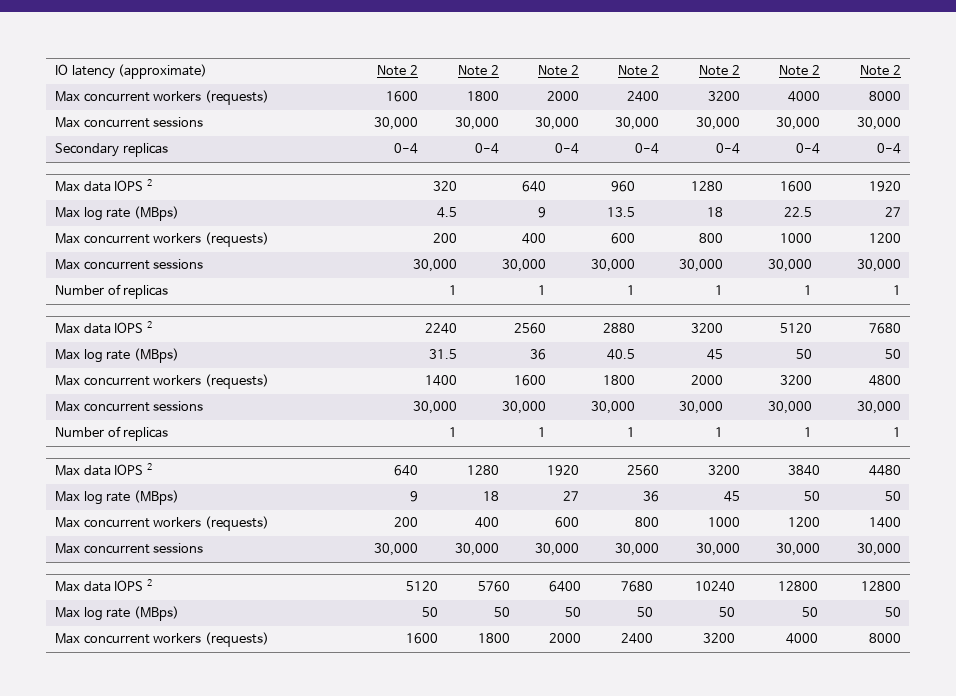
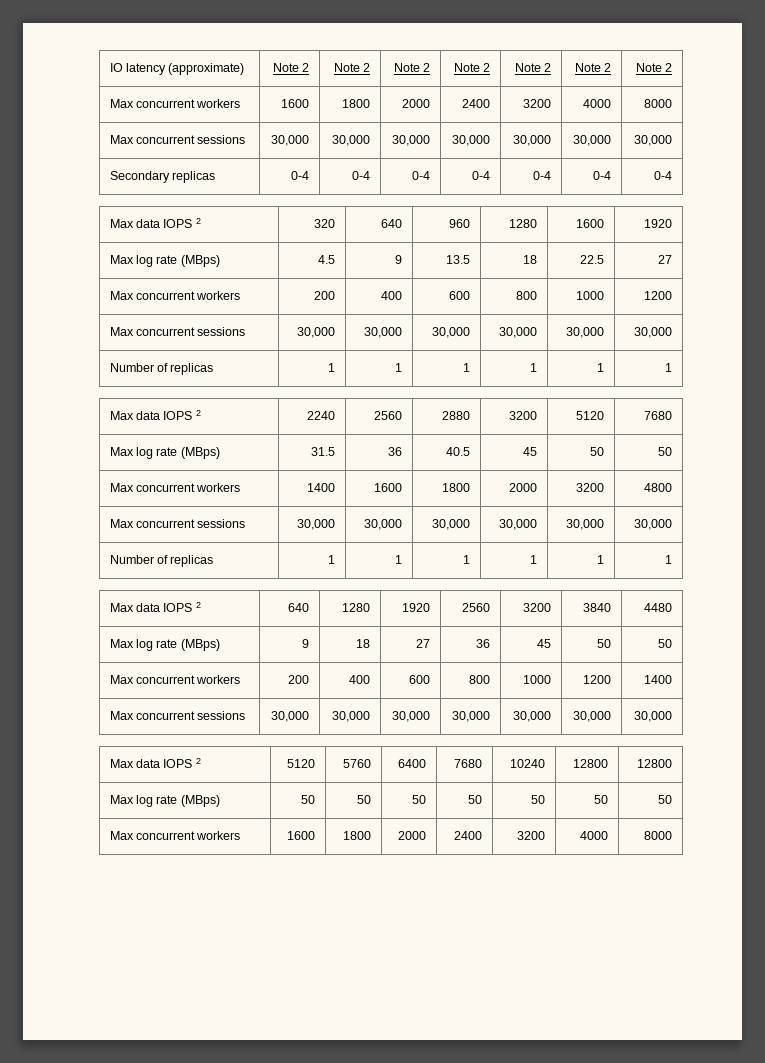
  IO latency (approximate) | Note 2 | Note 2 | Note 2 | Note 2 | Note 2 | Note 2 | Note 2
- Max concurrent workers (requests) | 1600 | 1800 | 2000 | 2400 | 3200 | 4000 | 8000
+ Max concurrent workers | 1600 | 1800 | 2000 | 2400 | 3200 | 4000 | 8000
  Max log rate (MBps) | 4.5 | 9 | 13.5 | 18 | 22.5 | 27
- Max concurrent workers (requests) | 200 | 400 | 600 | 800 | 1000 | 1200
+ Max concurrent workers | 200 | 400 | 600 | 800 | 1000 | 1200
- Max concurrent workers (requests) | 1400 | 1600 | 1800 | 2000 | 3200 | 4800
+ Max concurrent workers | 1400 | 1600 | 1800 | 2000 | 3200 | 4800
- Max concurrent workers (requests) | 200 | 400 | 600 | 800 | 1000 | 1200 | 1400
+ Max concurrent workers | 200 | 400 | 600 | 800 | 1000 | 1200 | 1400
  Max log rate (MBps) | 50 | 50 | 50 | 50 | 50 | 50 | 50
- Max concurrent workers (requests) | 1600 | 1800 | 2000 | 2400 | 3200 | 4000 | 8000
+ Max concurrent workers | 1600 | 1800 | 2000 | 2400 | 3200 | 4000 | 8000

